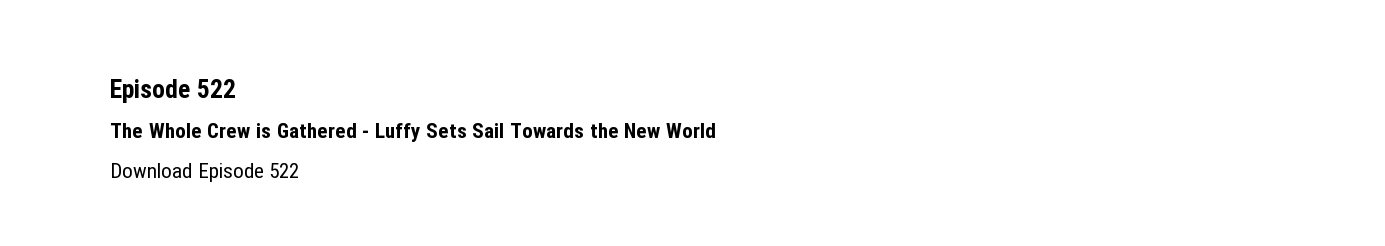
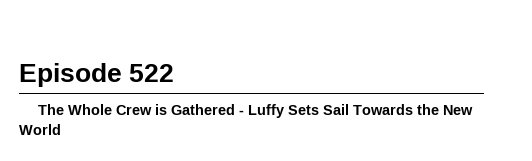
- Download Episode 522

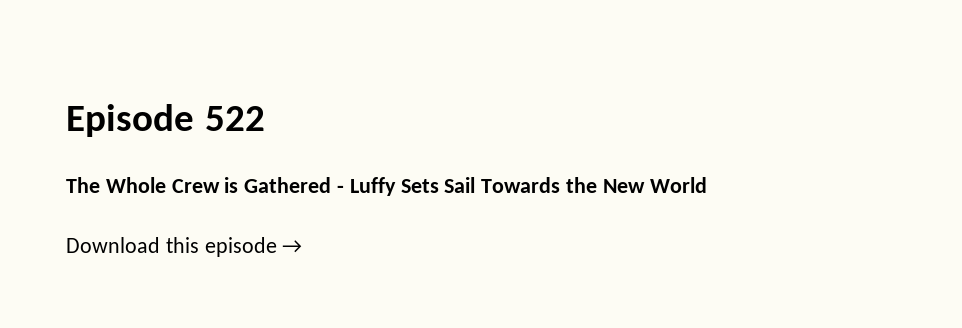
+ Download this episode →

